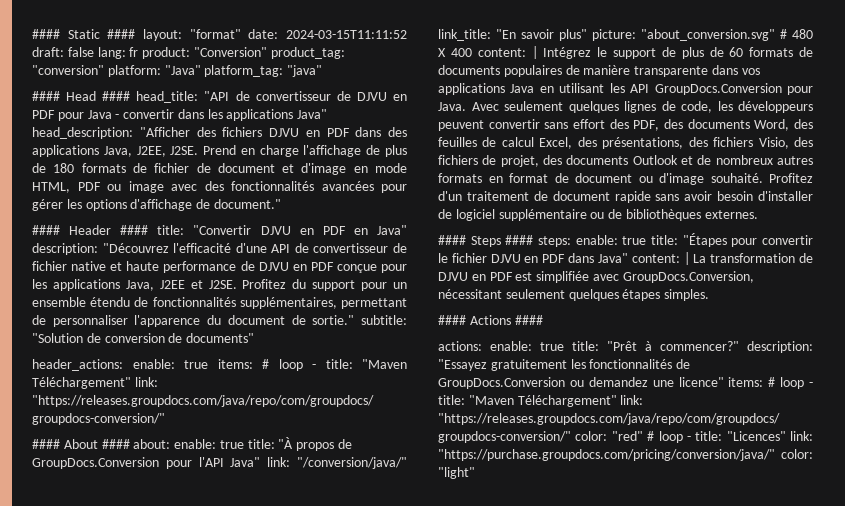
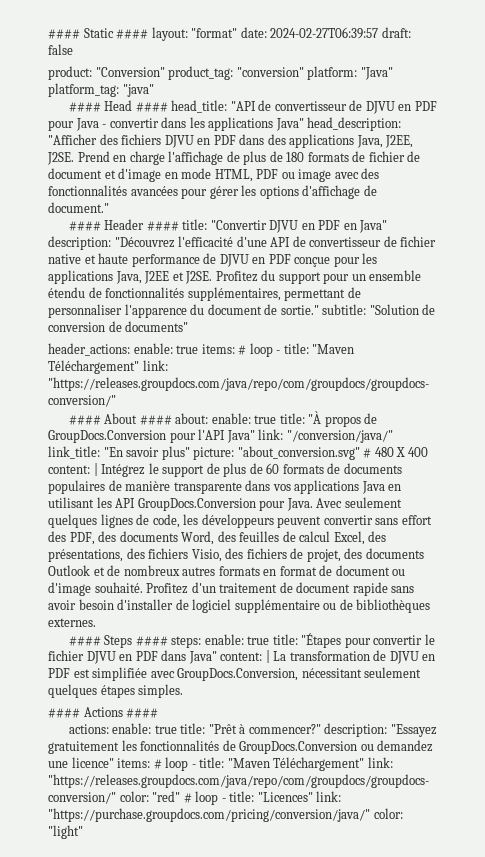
- #### Static #### layout: "format" date: 2024-03-15T11:11:52 draft: false lang: fr product: "Conversion" product_tag: "conversion" platform: "Java" platform_tag: "java"
+ #### Static #### layout: "format" date: 2024-02-27T06:39:57 draft: false
+ product: "Conversion" product_tag: "conversion" platform: "Java" platform_tag: "java"

